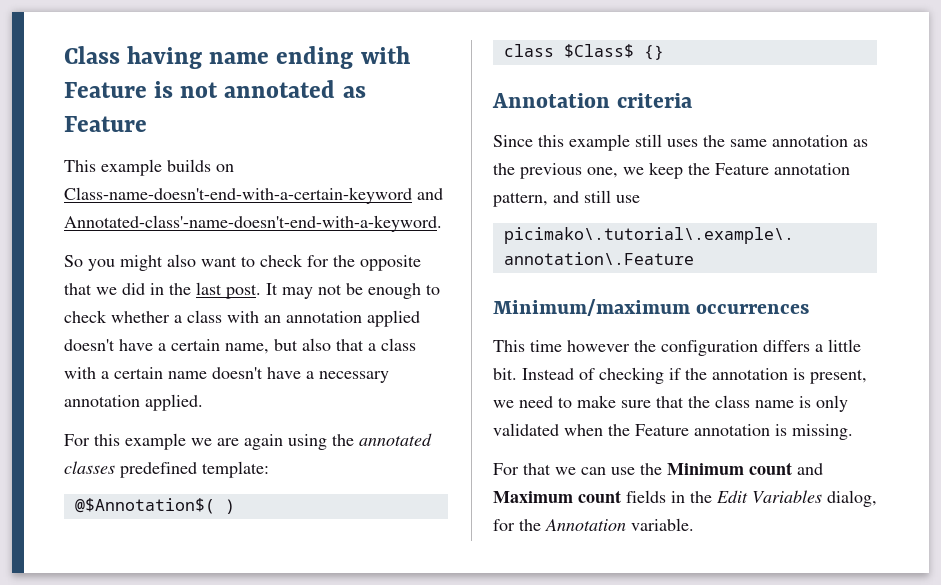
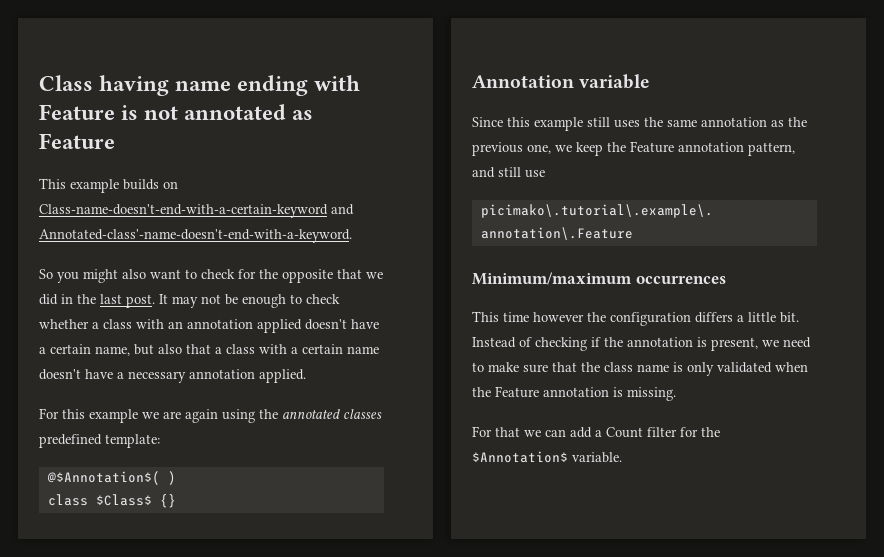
- Annotation criteria
+ Annotation variable
- For that we can use the Minimum count and Maximum count fields in the Edit Variables dialog, for the Annotation variable.
+ For that we can add a Count filter for the $Annotation$ variable.

